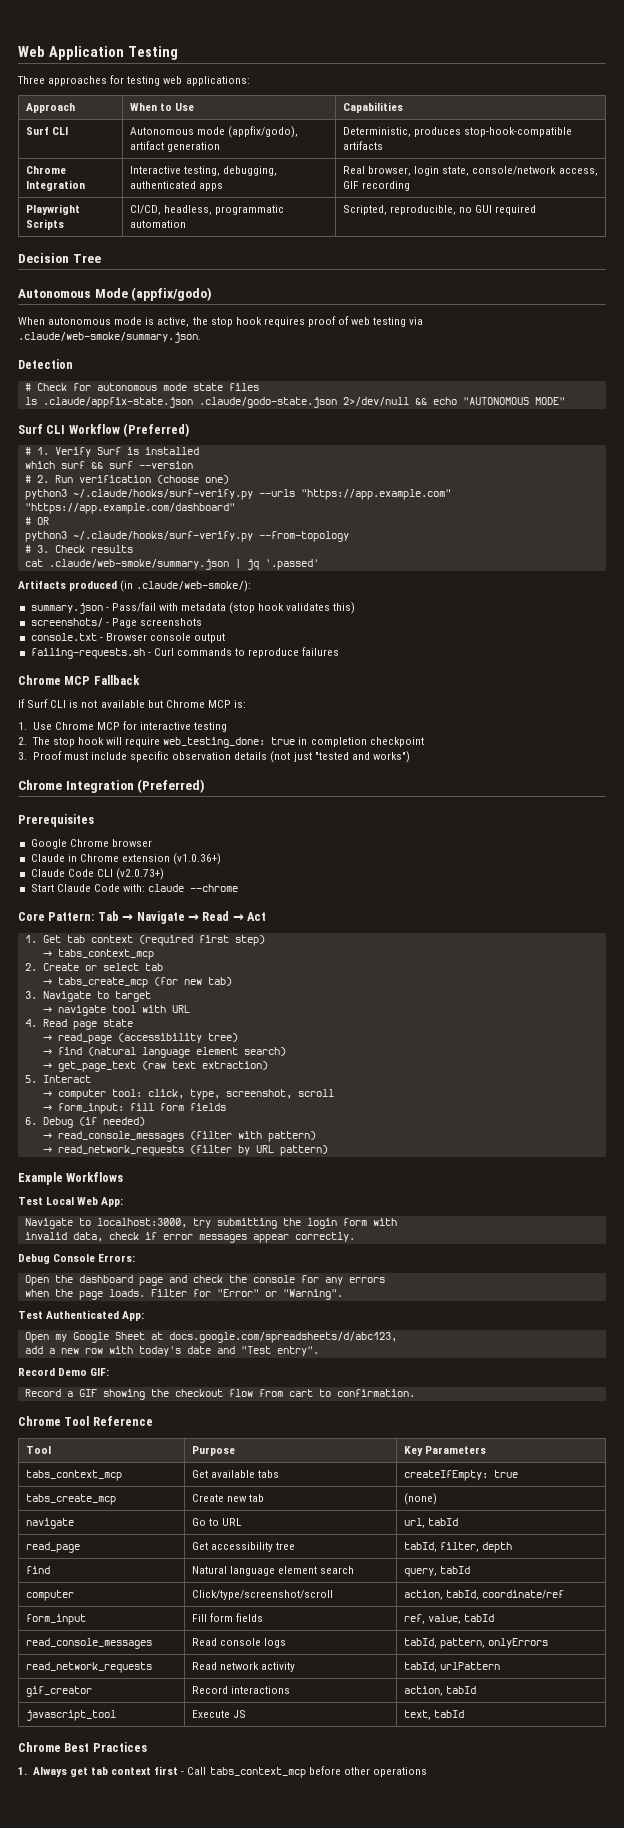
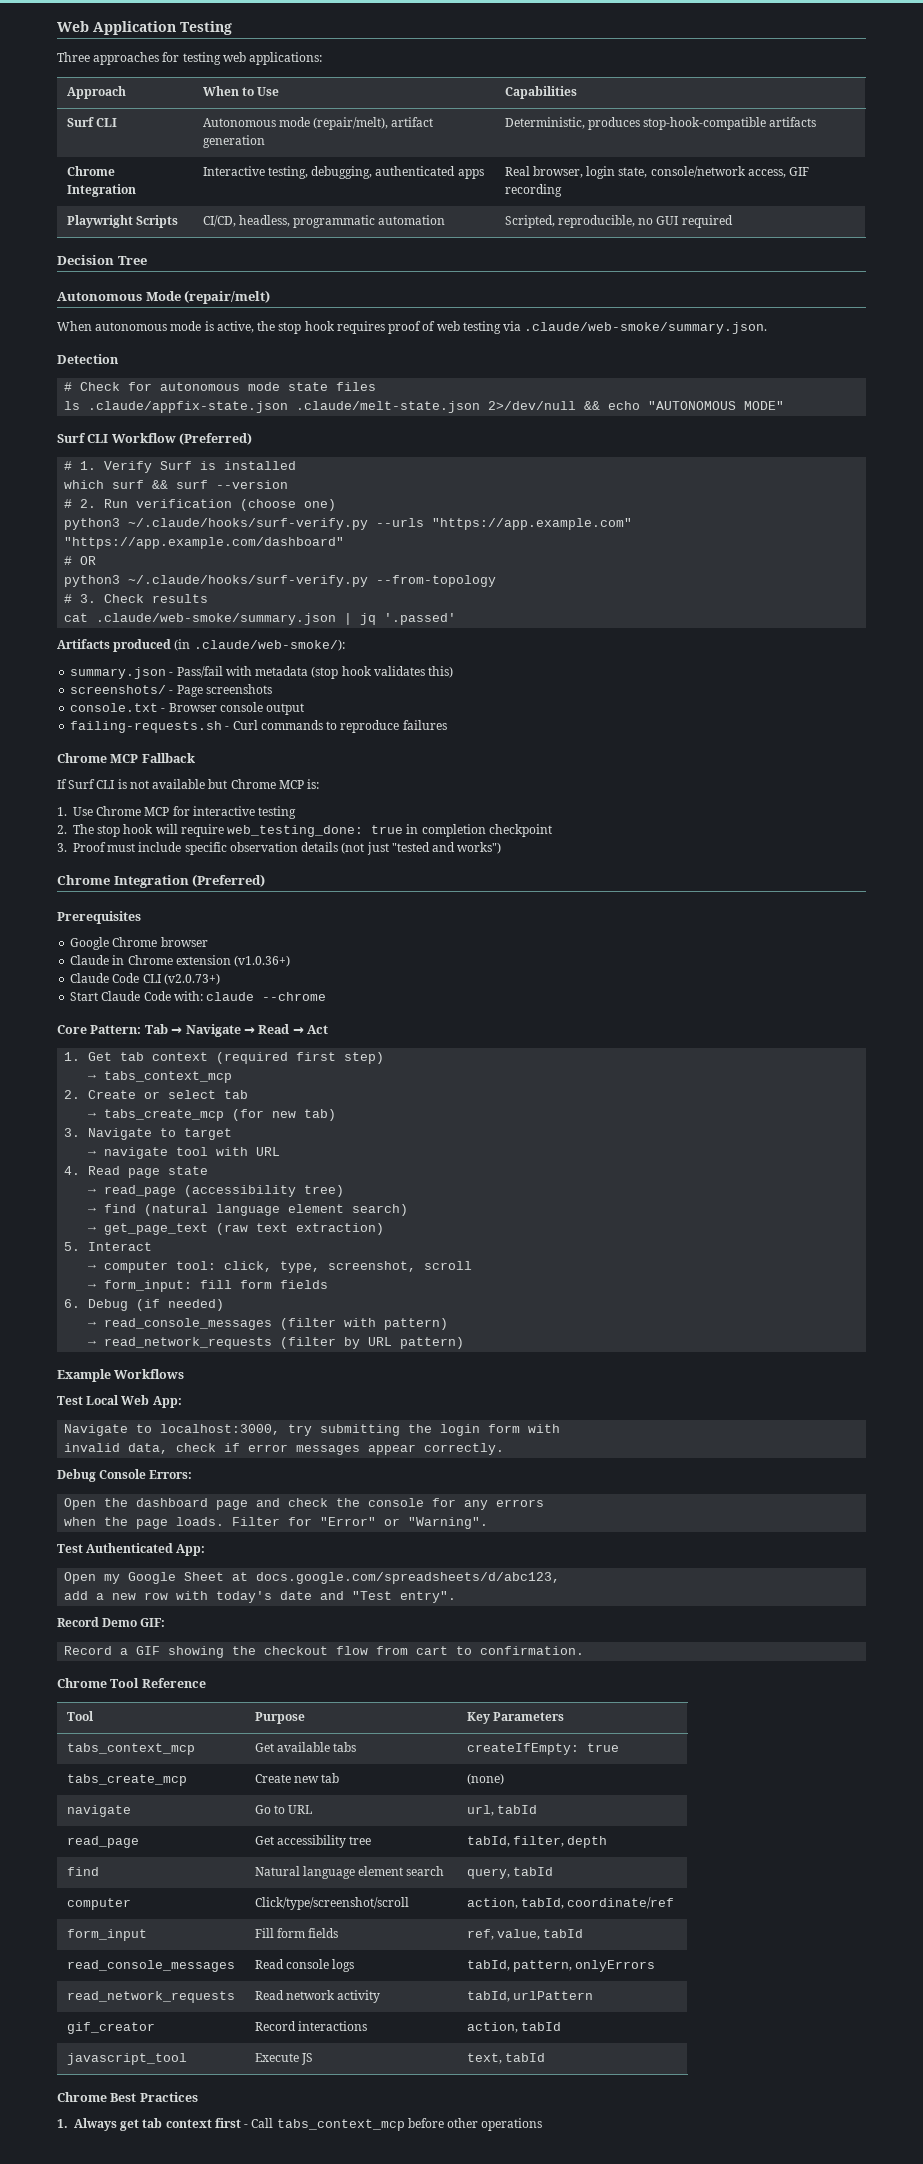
- Surf CLI | Autonomous mode (appfix/godo), artifact generation | Deterministic, produces stop-hook-compatible artifacts
+ Surf CLI | Autonomous mode (repair/melt), artifact generation | Deterministic, produces stop-hook-compatible artifacts
- Autonomous Mode (appfix/godo)
+ Autonomous Mode (repair/melt)
- ls .claude/appfix-state.json .claude/godo-state.json 2>/dev/null && echo "AUTONOMOUS MODE"
+ ls .claude/appfix-state.json .claude/melt-state.json 2>/dev/null && echo "AUTONOMOUS MODE"

